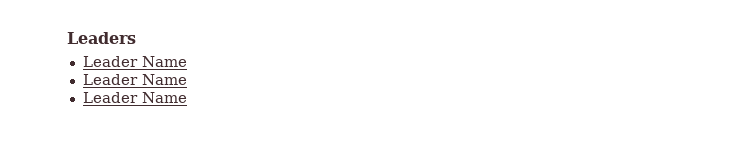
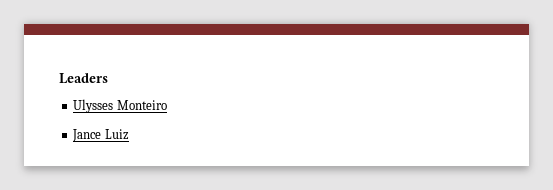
  Leaders
- Leader Name
- Leader Name
- Leader Name
+ Ulysses Monteiro
+ Jance Luiz

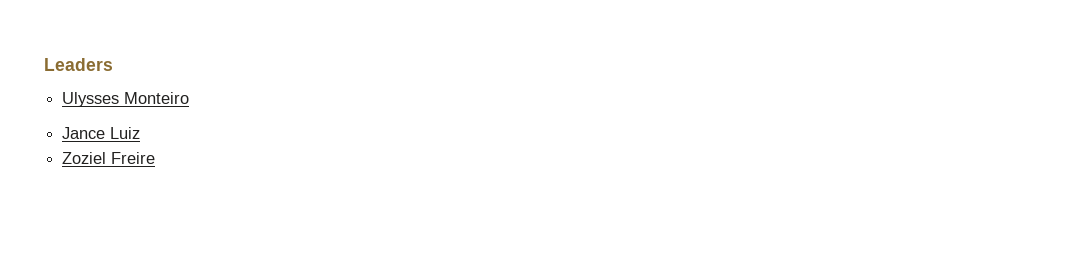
+ Zoziel Freire

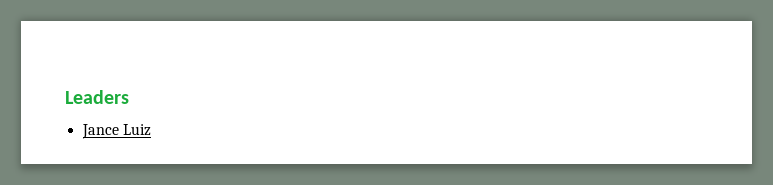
- Ulysses Monteiro
- Zoziel Freire

